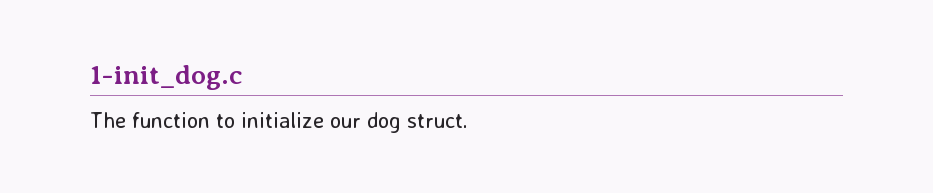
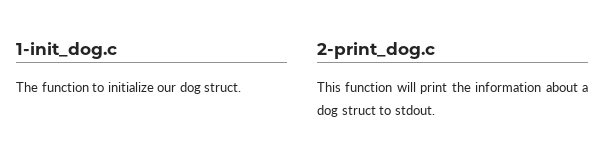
+ 2-print_dog.c
+ This function will print the information about a dog struct to stdout.

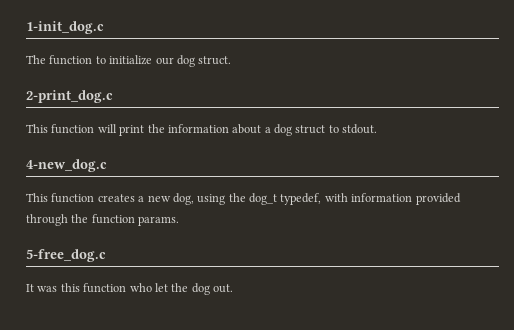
+ 4-new_dog.c
+ This function creates a new dog, using the dog_t typedef, with information provided through the function params.
+ 5-free_dog.c
+ It was this function who let the dog out.

